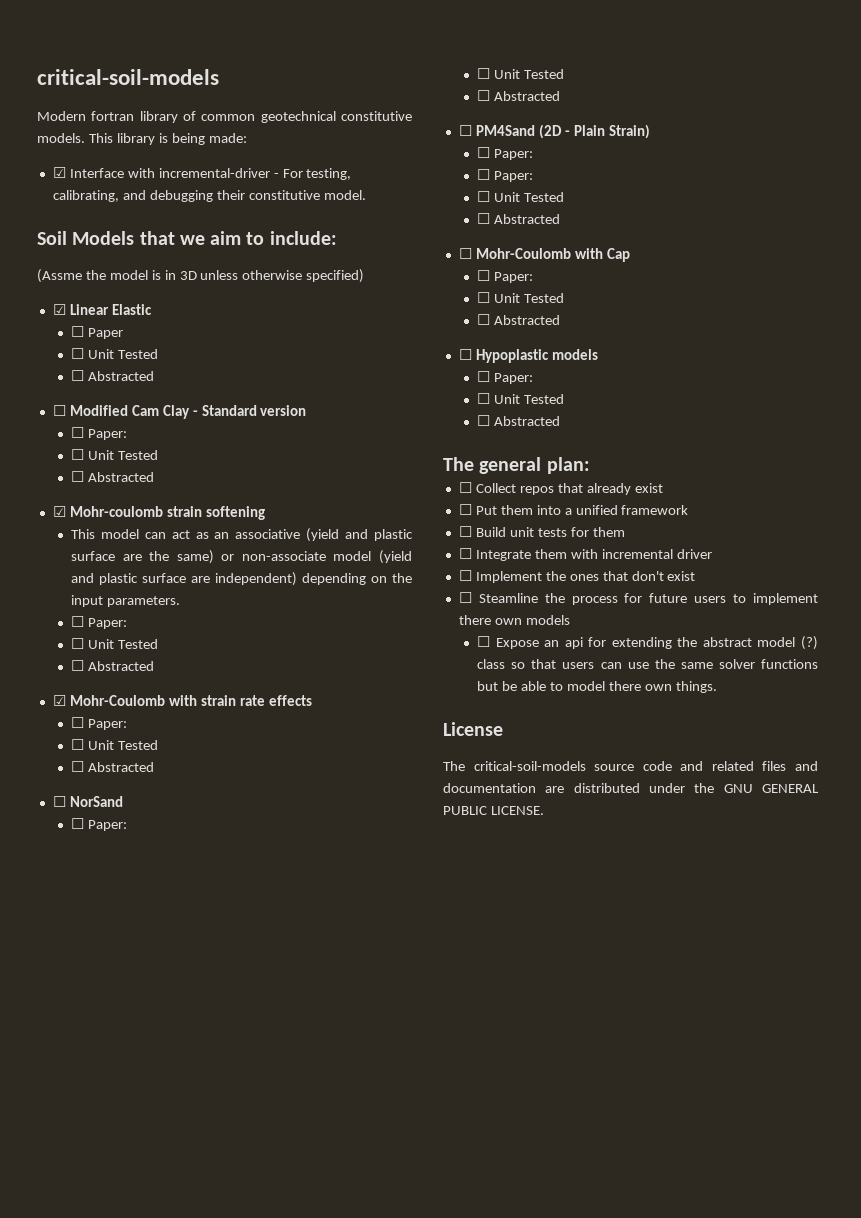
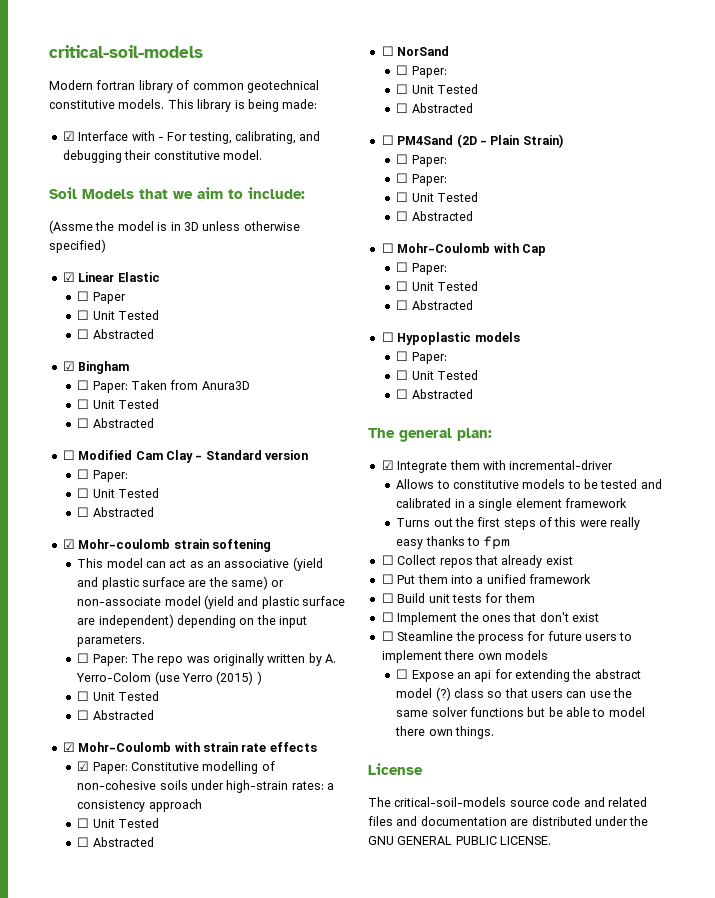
- ☑ Interface with incremental-driver - For testing, calibrating, and debugging their constitutive model.
+ ☑ Interface with - For testing, calibrating, and debugging their constitutive model.
+ ☑ Bingham
+ ☐ Paper: Taken from Anura3D
+ ☐ Unit Tested
+ ☐ Abstracted
  This model can act as an associative (yield and plastic surface are the same) or non-associate model (yield and plastic surface are independent) depending on the input parameters.
- ☐ Paper:
+ ☐ Paper: The repo was originally written by A. Yerro-Colom (use Yerro (2015) )
  ☑ Mohr-Coulomb with strain rate effects
- ☐ Paper:
+ ☑ Paper: Constitutive modelling of non-cohesive soils under high-strain rates: a consistency approach
+ ☑ Integrate them with incremental-driver
+ Allows to constitutive models to be tested and calibrated in a single element framework
+ Turns out the first steps of this were really easy thanks to fpm
- ☐ Integrate them with incremental driver

